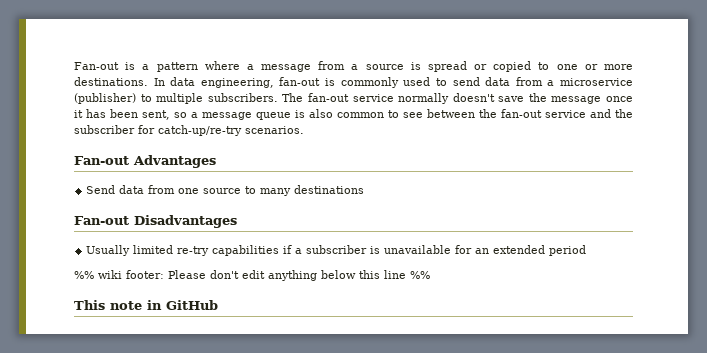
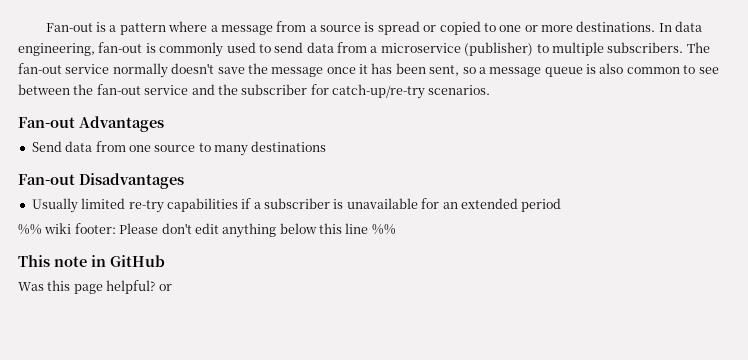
+ Was this page helpful? or

